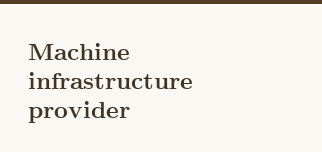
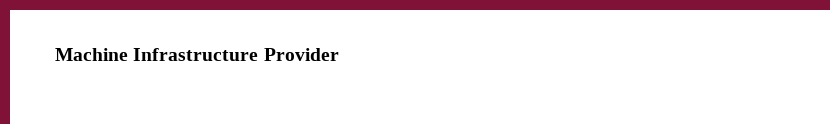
- Machine infrastructure provider
+ Machine Infrastructure Provider

